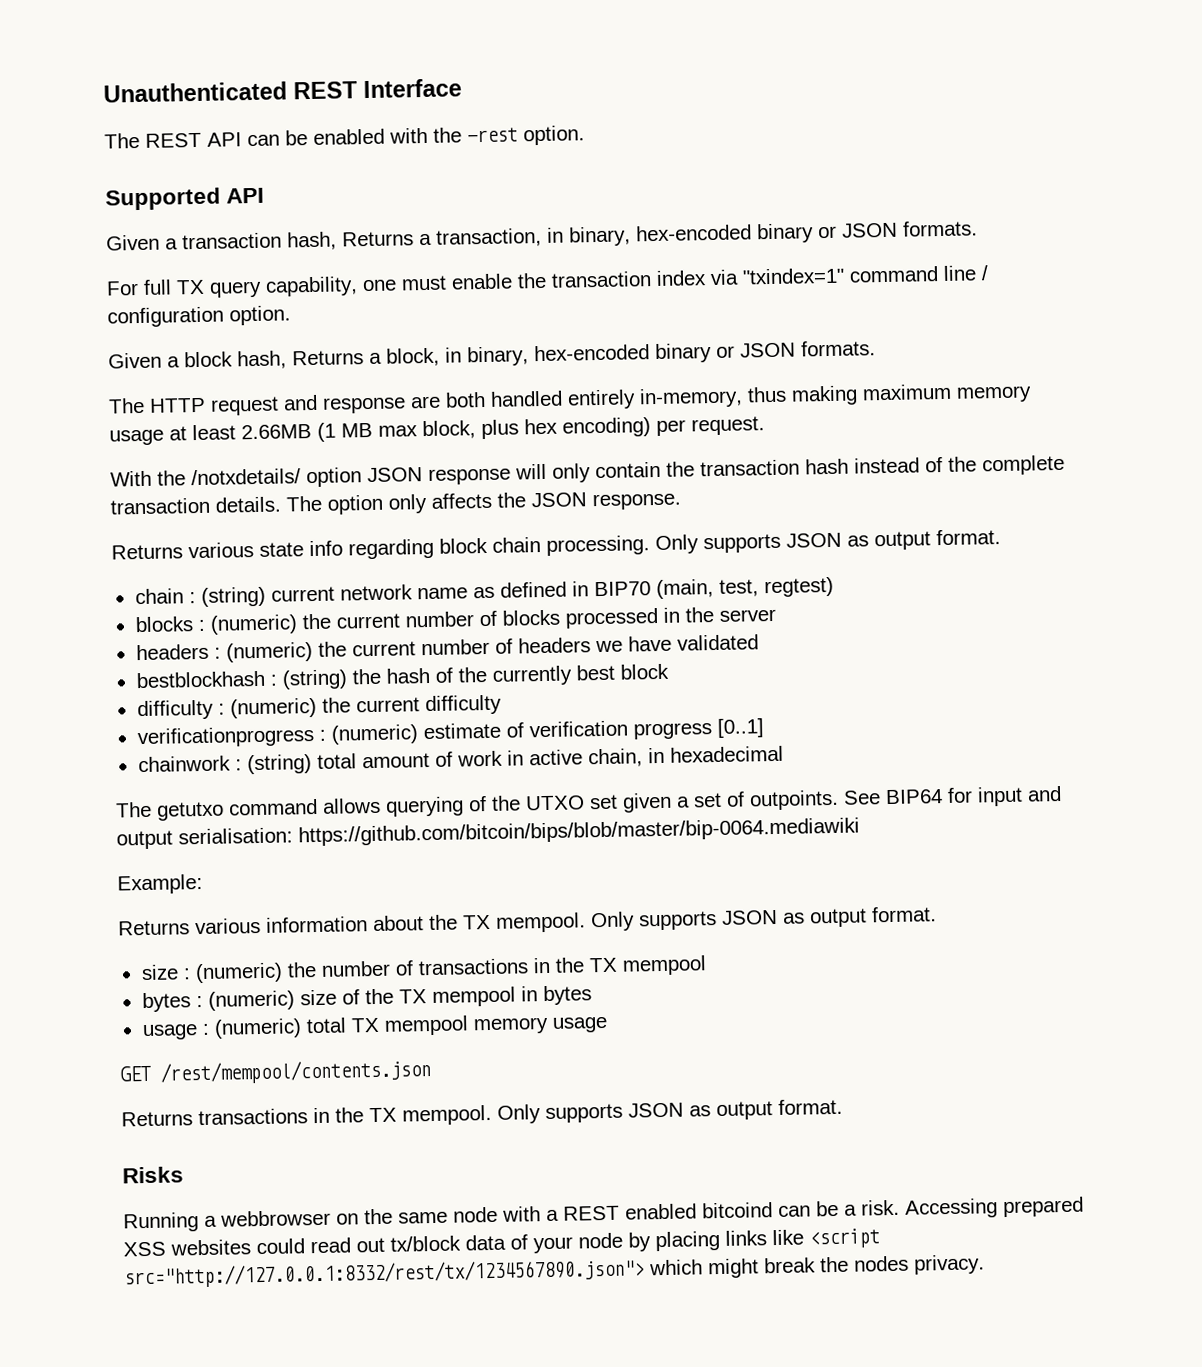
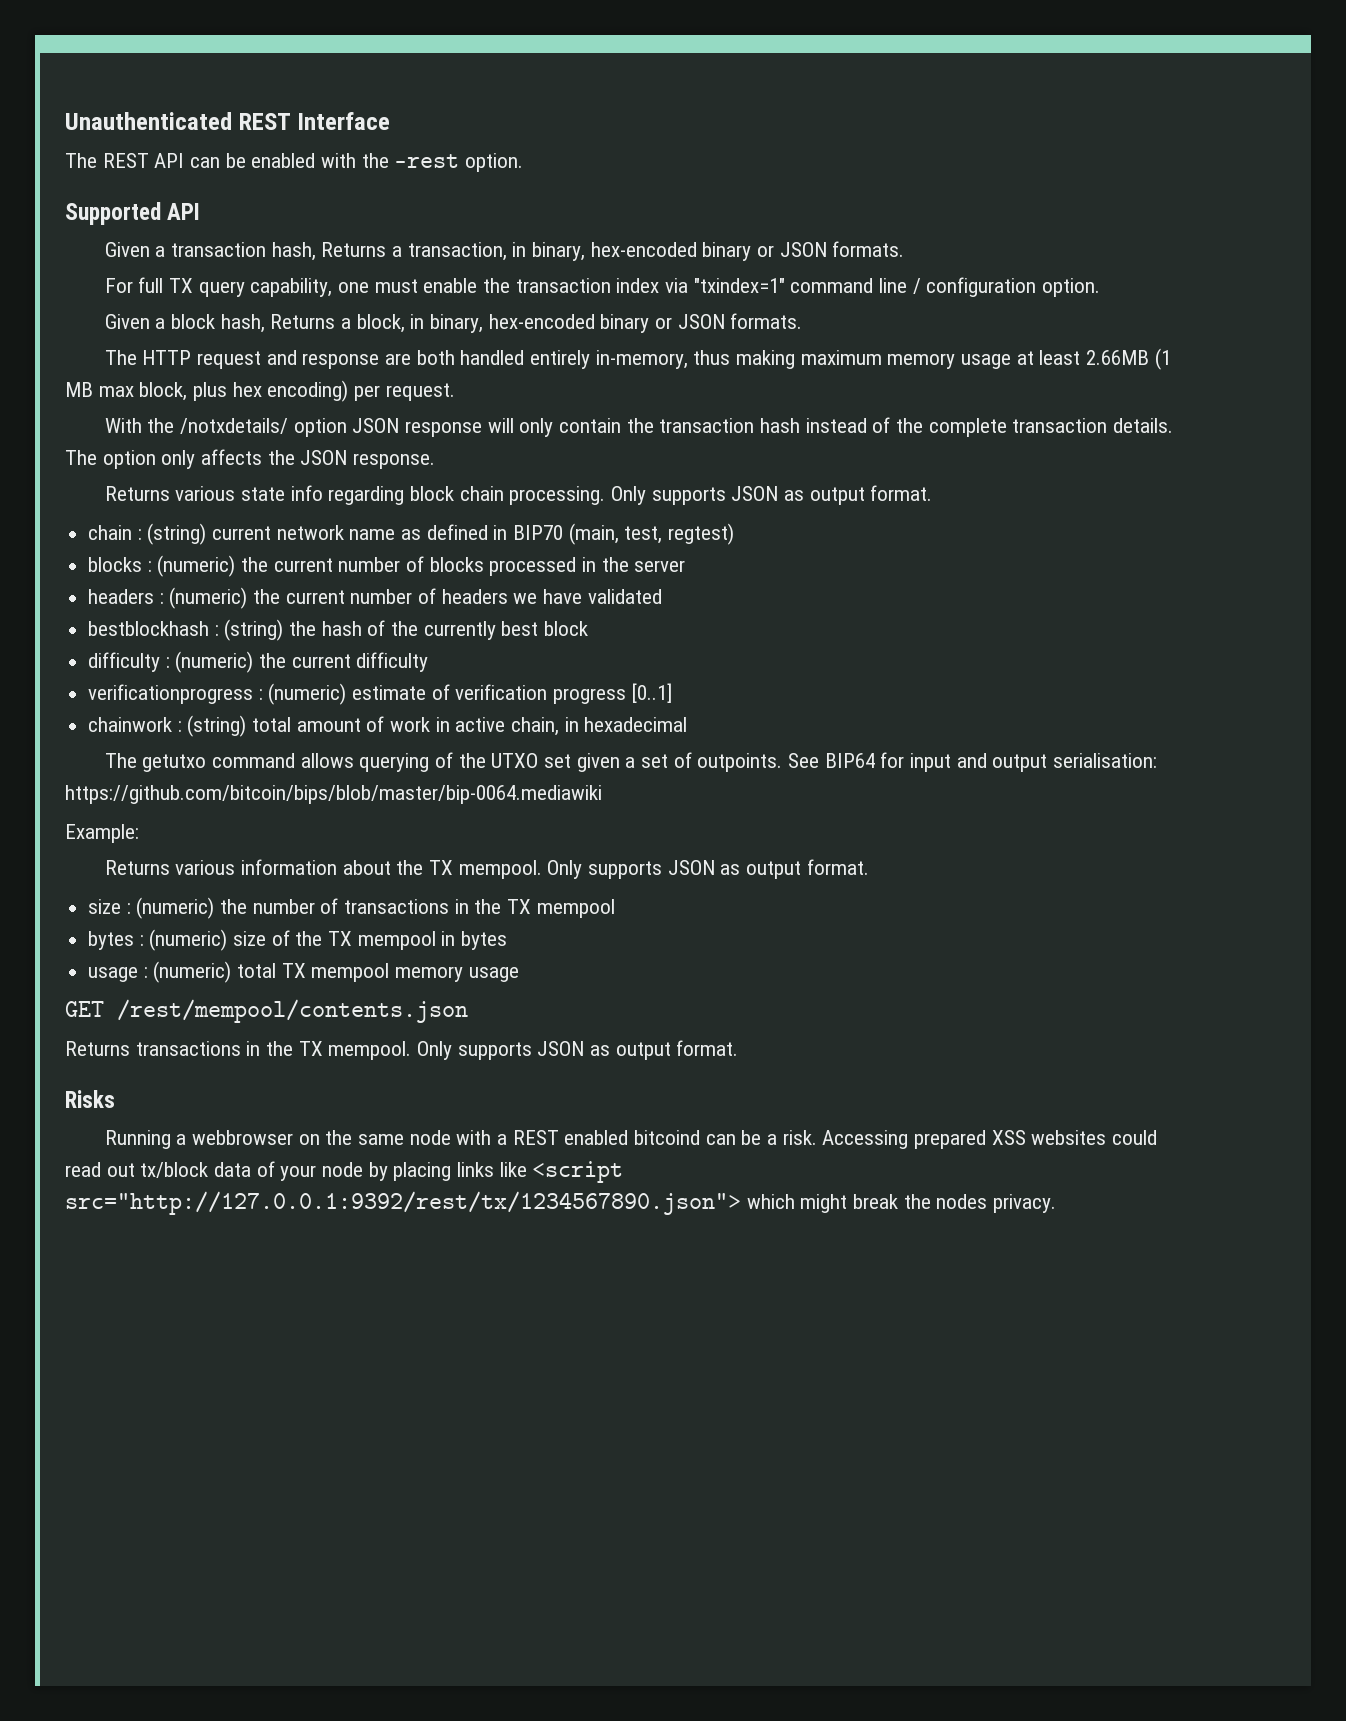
- Accessing prepared XSS websites could read out tx/block data of your node by placing links like <script src="http://127.0.0.1:8332/rest/tx/1234567890.json"> which might break the nodes privacy.
+ Accessing prepared XSS websites could read out tx/block data of your node by placing links like <script src="http://127.0.0.1:9392/rest/tx/1234567890.json"> which might break the nodes privacy.

